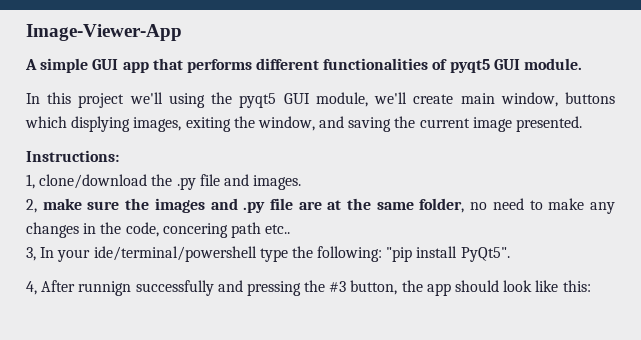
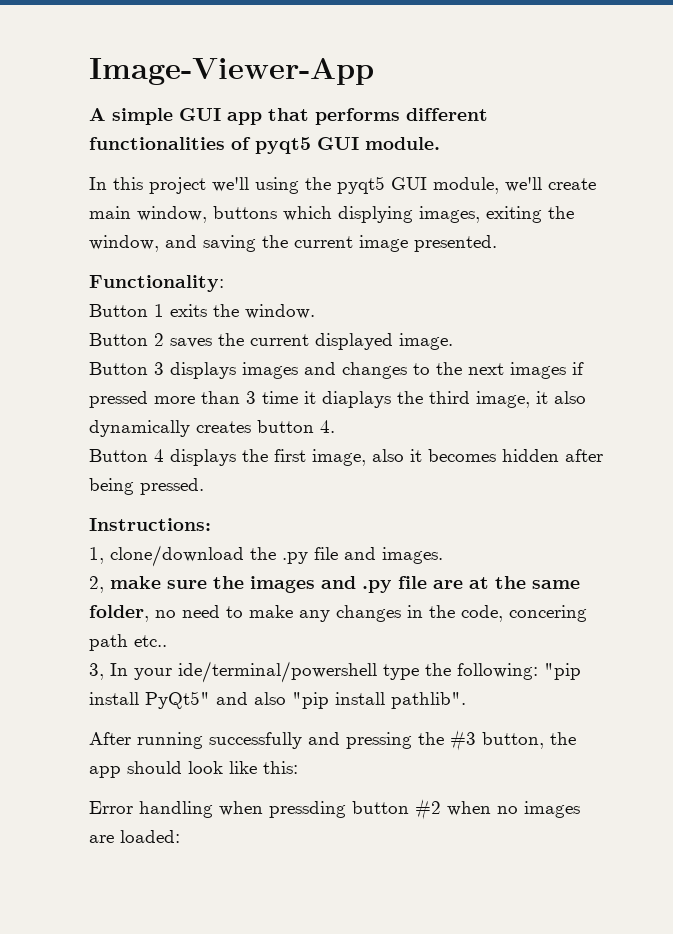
+ Functionality:
+ Button 1 exits the window.
+ Button 2 saves the current displayed image.
+ Button 3 displays images and changes to the next images if pressed more than 3 time it diaplays the third image, it also dynamically creates button 4.
+ Button 4 displays the first image, also it becomes hidden after being pressed.
- 3, In your ide/terminal/powershell type the following: "pip install PyQt5".
- 4, After runnign successfully and pressing the #3 button, the app should look like this:
+ 3, In your ide/terminal/powershell type the following: "pip install PyQt5" and also "pip install pathlib".
+ After running successfully and pressing the #3 button, the app should look like this:
+ Error handling when pressding button #2 when no images are loaded:

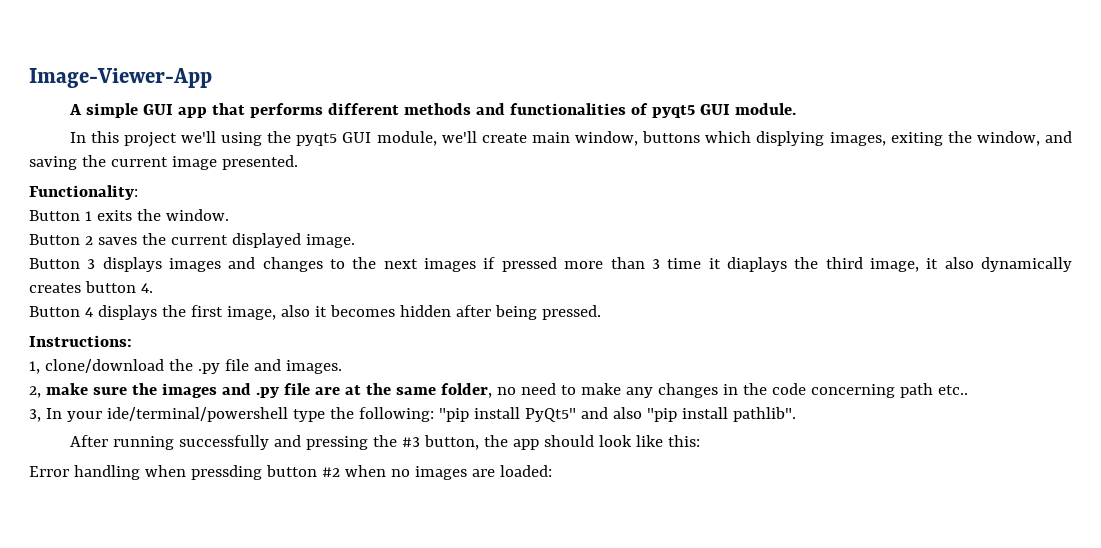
- A simple GUI app that performs different functionalities of pyqt5 GUI module.
+ A simple GUI app that performs different methods and functionalities of pyqt5 GUI module.
- 2, make sure the images and .py file are at the same folder, no need to make any changes in the code, concering path etc..
+ 2, make sure the images and .py file are at the same folder, no need to make any changes in the code concerning path etc..

